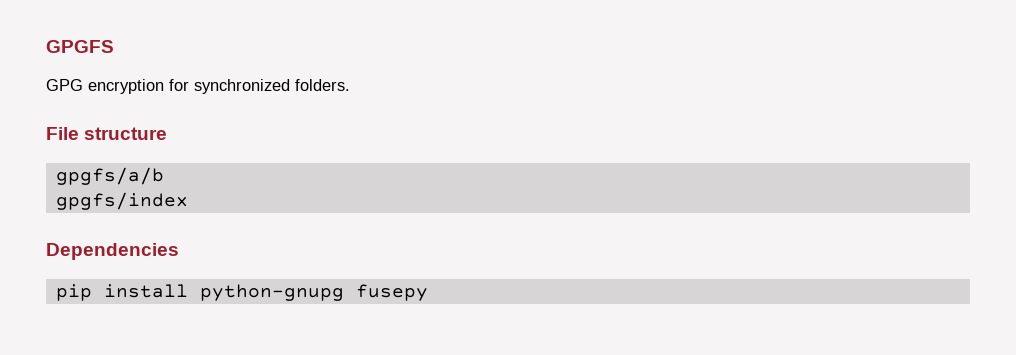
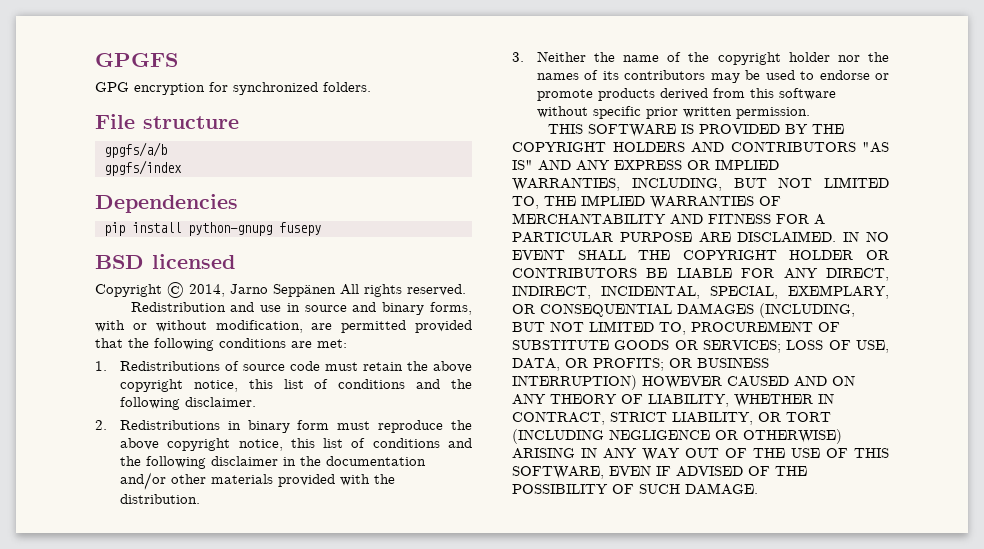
+ BSD licensed
+ Copyright © 2014, Jarno Seppänen All rights reserved.
+ Redistribution and use in source and binary forms, with or without modification, are permitted provided that the following conditions are met:
+ 1. Redistributions of source code must retain the above copyright notice, this list of conditions and the following disclaimer.
+ 2. Redistributions in binary form must reproduce the above copyright notice, this list of conditions and the following disclaimer in the documentation and/or other materials provided with the distribution.
+ 3. Neither the name of the copyright holder nor the names of its contributors may be used to endorse or promote products derived from this software without specific prior written permission.
+ THIS SOFTWARE IS PROVIDED BY THE COPYRIGHT HOLDERS AND CONTRIBUTORS "AS IS" AND ANY EXPRESS OR IMPLIED WARRANTIES, INCLUDING, BUT NOT LIMITED TO, THE IMPLIED WARRANTIES OF MERCHANTABILITY AND FITNESS FOR A PARTICULAR PURPOSE ARE DISCLAIMED. IN NO EVENT SHALL THE COPYRIGHT HOLDER OR CONTRIBUTORS BE LIABLE FOR ANY DIRECT, INDIRECT, INCIDENTAL, SPECIAL, EXEMPLARY, OR CONSEQUENTIAL DAMAGES (INCLUDING, BUT NOT LIMITED TO, PROCUREMENT OF SUBSTITUTE GOODS OR SERVICES; LOSS OF USE, DATA, OR PROFITS; OR BUSINESS INTERRUPTION) HOWEVER CAUSED AND ON ANY THEORY OF LIABILITY, WHETHER IN CONTRACT, STRICT LIABILITY, OR TORT (INCLUDING NEGLIGENCE OR OTHERWISE) ARISING IN ANY WAY OUT OF THE USE OF THIS SOFTWARE, EVEN IF ADVISED OF THE POSSIBILITY OF SUCH DAMAGE.

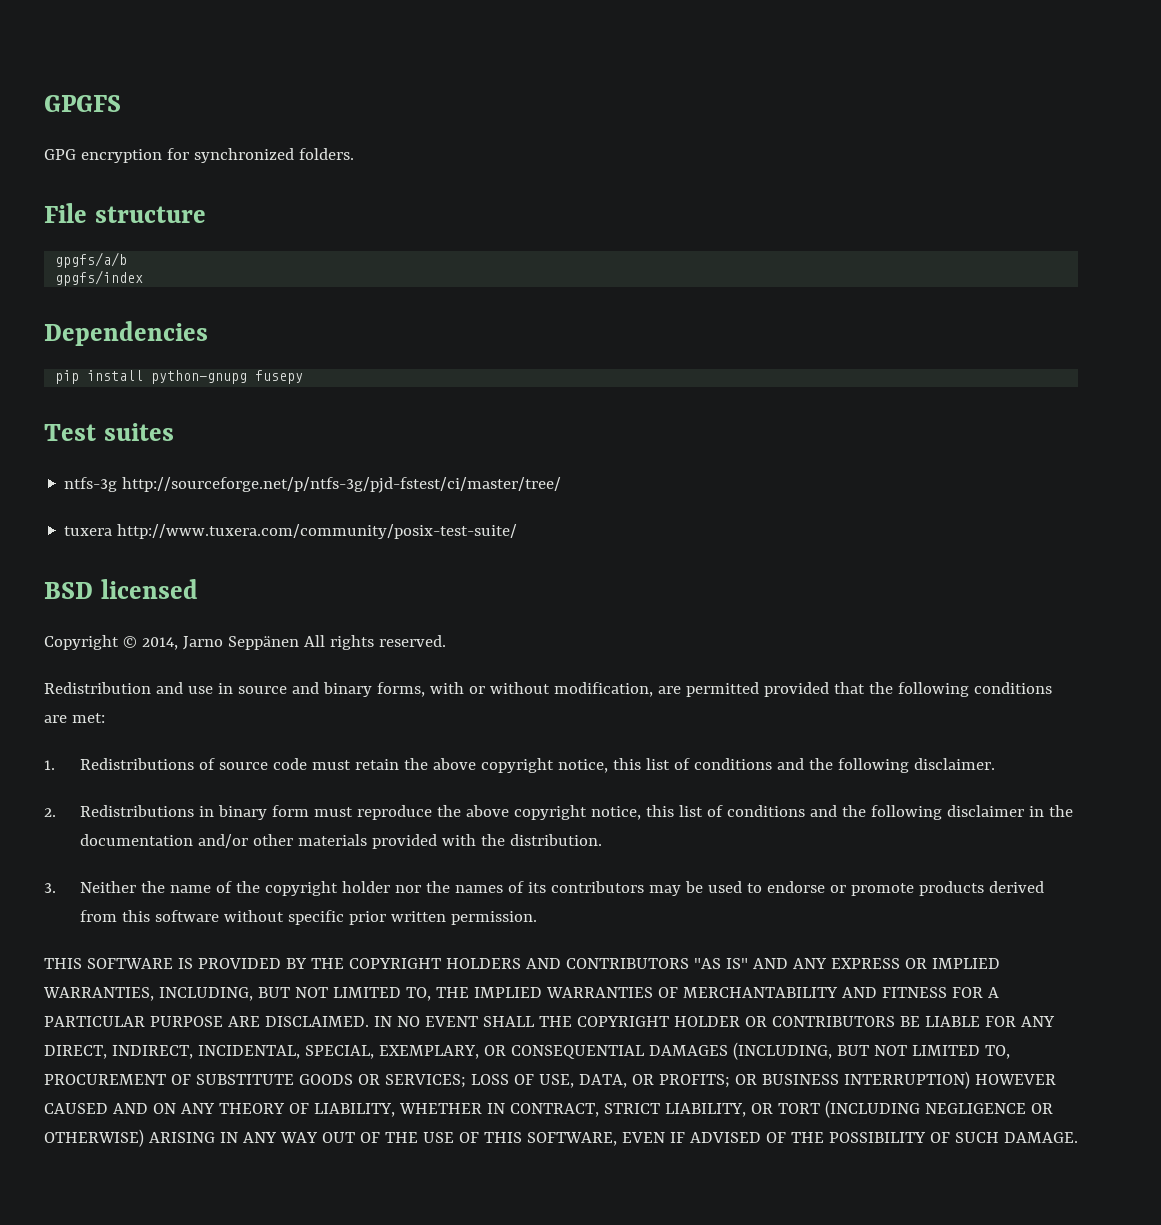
+ Test suites
+ ntfs-3g http://sourceforge.net/p/ntfs-3g/pjd-fstest/ci/master/tree/
+ tuxera http://www.tuxera.com/community/posix-test-suite/

